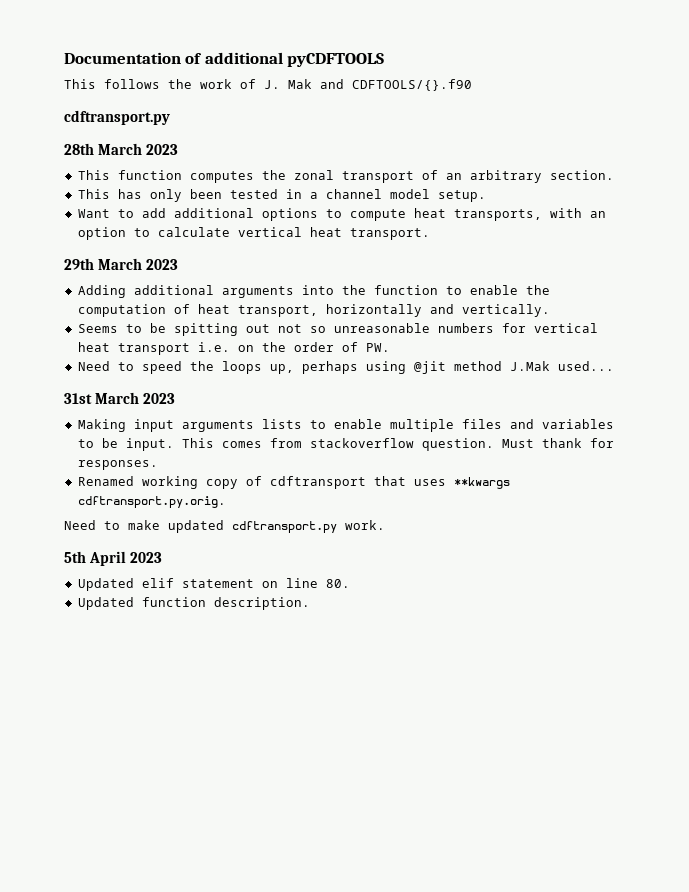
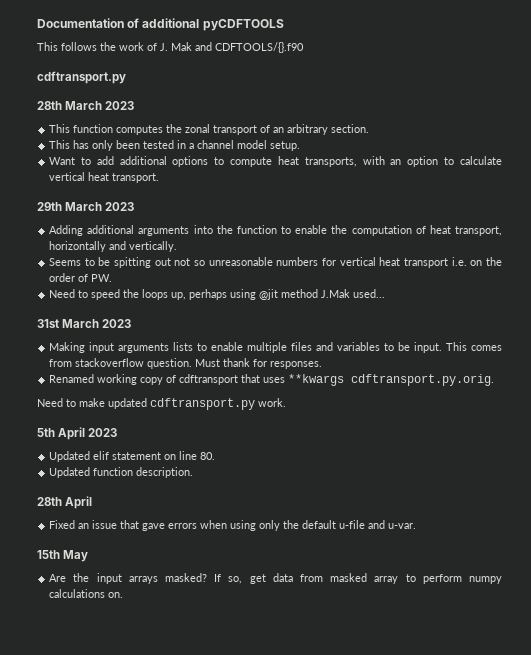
+ 28th April
+ Fixed an issue that gave errors when using only the default u-file and u-var.
+ 15th May
+ Are the input arrays masked? If so, get data from masked array to perform numpy calculations on.

